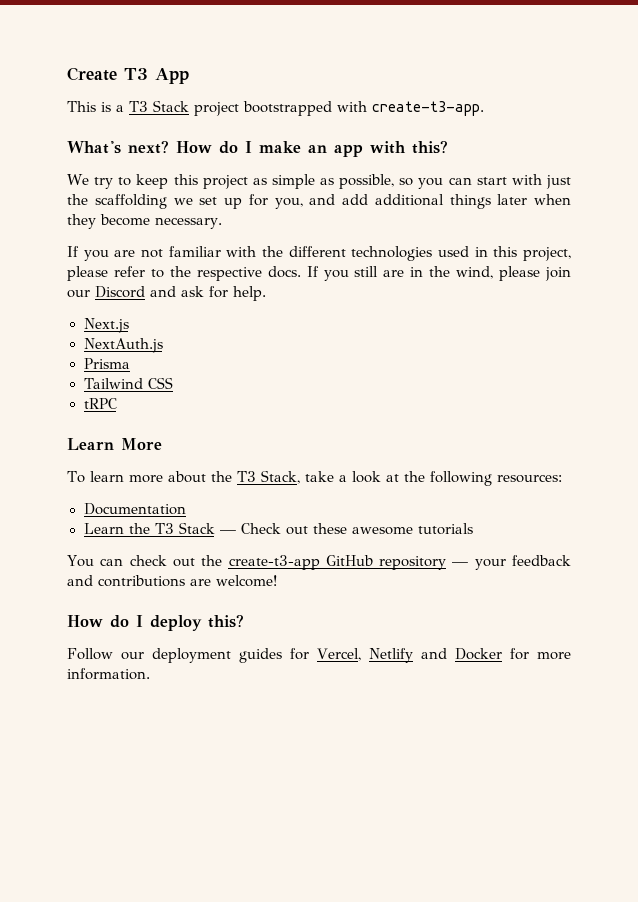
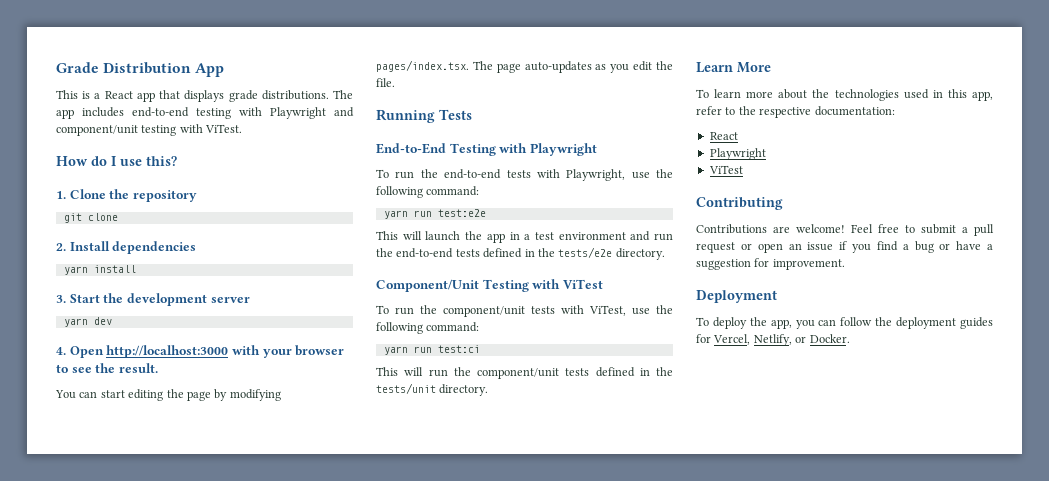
- Create T3 App
+ Grade Distribution App
- This is a T3 Stack project bootstrapped with create-t3-app.
- What's next? How do I make an app with this?
- We try to keep this project as simple as possible, so you can start with just the scaffolding we set up for you, and add additional things later when they become necessary.
- If you are not familiar with the different technologies used in this project, please refer to the respective docs. If you still are in the wind, please join our Discord and ask for help.
- Next.js
- NextAuth.js
- Prisma
- Tailwind CSS
- tRPC
+ This is a React app that displays grade distributions. The app includes end-to-end testing with Playwright and component/unit testing with ViTest.
+ How do I use this?
+ 1. Clone the repository
+ git clone
+ 2. Install dependencies
+ yarn install
+ 3. Start the development server
+ yarn dev
+ 4. Open http://localhost:3000 with your browser to see the result.
+ You can start editing the page by modifying pages/index.tsx. The page auto-updates as you edit the file.
+ Running Tests
+ End-to-End Testing with Playwright
+ To run the end-to-end tests with Playwright, use the following command:
+ yarn run test:e2e
+ This will launch the app in a test environment and run the end-to-end tests defined in the tests/e2e directory.
+ Component/Unit Testing with ViTest
+ To run the component/unit tests with ViTest, use the following command:
+ yarn run test:ci
+ This will run the component/unit tests defined in the tests/unit directory.
- To learn more about the T3 Stack, take a look at the following resources:
- Documentation
- Learn the T3 Stack — Check out these awesome tutorials
- You can check out the create-t3-app GitHub repository — your feedback and contributions are welcome!
- How do I deploy this?
- Follow our deployment guides for Vercel, Netlify and Docker for more information.
+ To learn more about the technologies used in this app, refer to the respective documentation:
+ React
+ Playwright
+ ViTest
+ Contributing
+ Contributions are welcome! Feel free to submit a pull request or open an issue if you find a bug or have a suggestion for improvement.
+ Deployment
+ To deploy the app, you can follow the deployment guides for Vercel, Netlify, or Docker.

